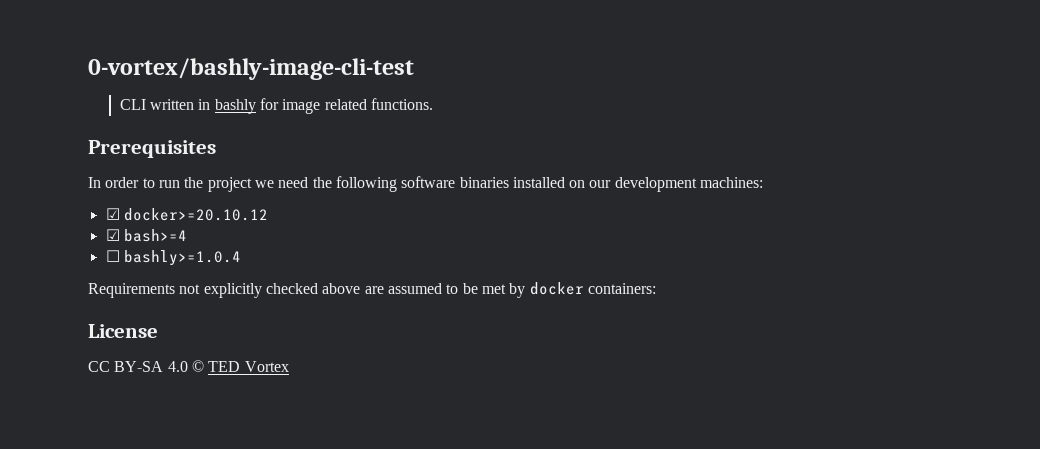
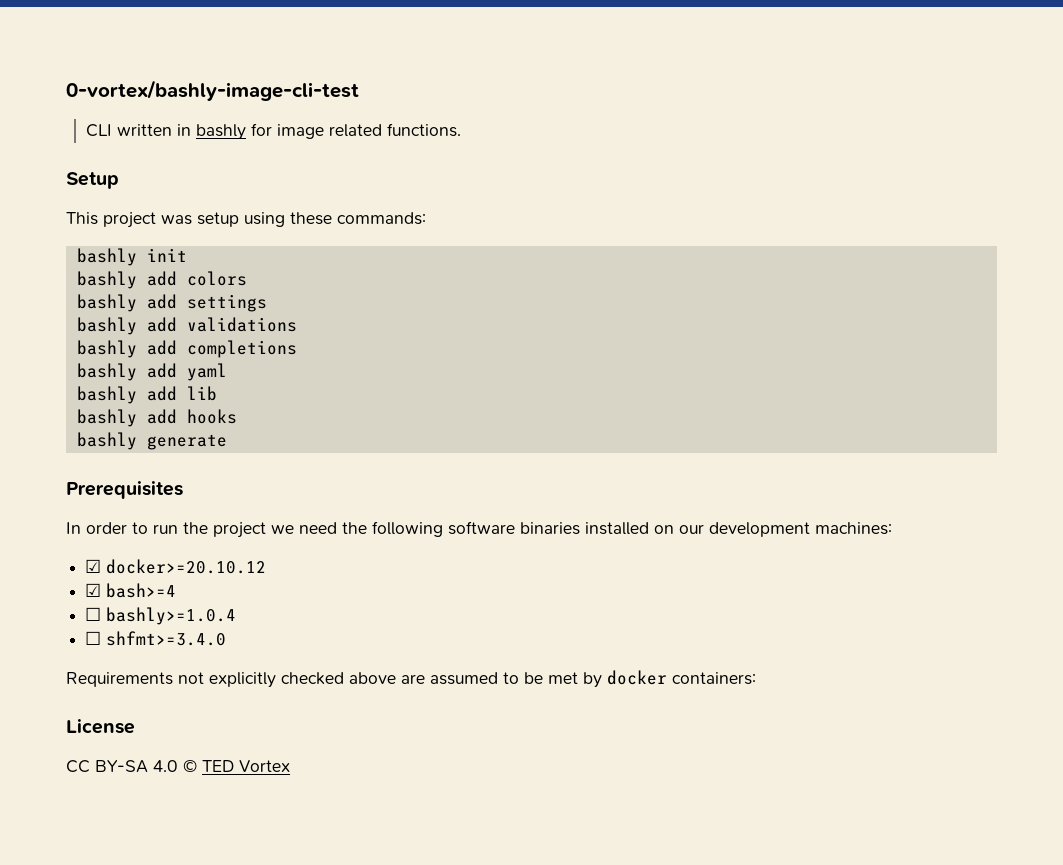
+ Setup
+ This project was setup using these commands:
+ bashly init
+ bashly add colors
+ bashly add settings
+ bashly add validations
+ bashly add completions
+ bashly add yaml
+ bashly add lib
+ bashly add hooks
+ bashly generate
+ ☐ shfmt>=3.4.0

